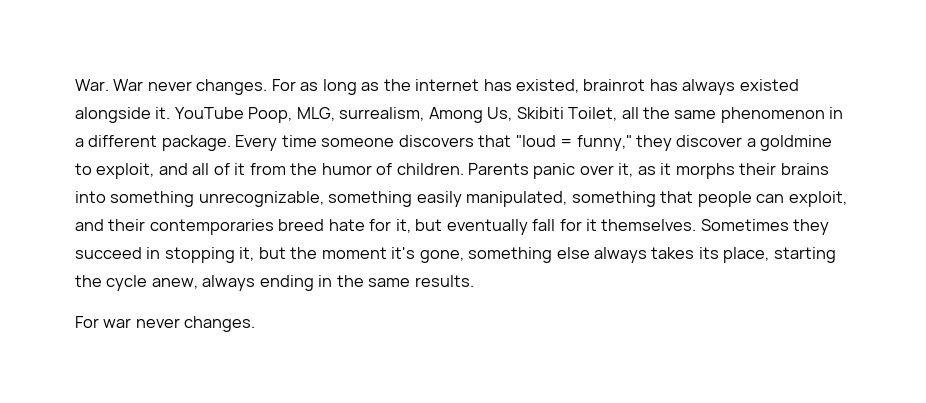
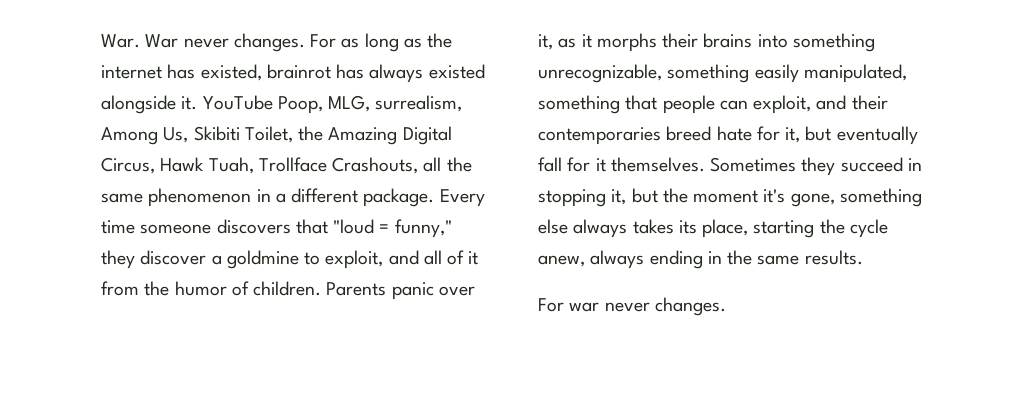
- YouTube Poop, MLG, surrealism, Among Us, Skibiti Toilet, all the same phenomenon in a different package.
+ YouTube Poop, MLG, surrealism, Among Us, Skibiti Toilet, the Amazing Digital Circus, Hawk Tuah, Trollface Crashouts, all the same phenomenon in a different package.

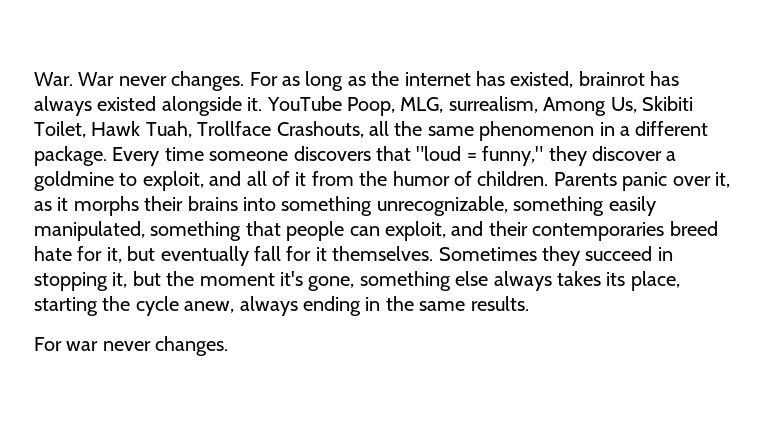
- YouTube Poop, MLG, surrealism, Among Us, Skibiti Toilet, the Amazing Digital Circus, Hawk Tuah, Trollface Crashouts, all the same phenomenon in a different package.
+ YouTube Poop, MLG, surrealism, Among Us, Skibiti Toilet, Hawk Tuah, Trollface Crashouts, all the same phenomenon in a different package.

